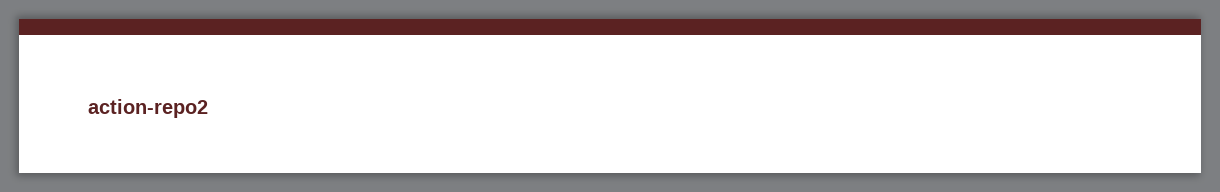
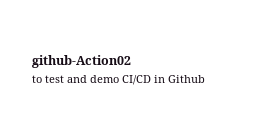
- action-repo2
+ github-Action02
+ to test and demo CI/CD in Github

